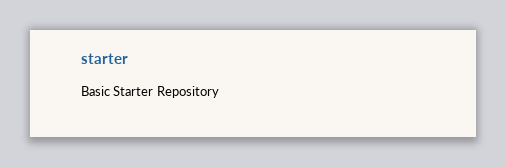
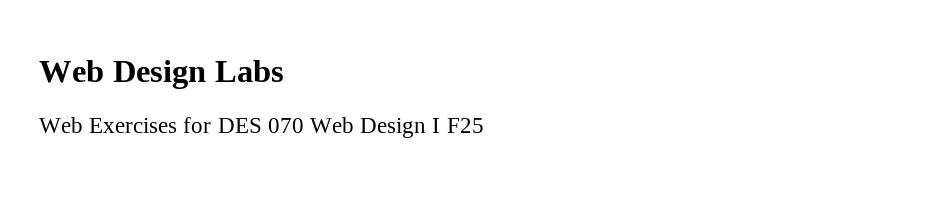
- starter
- Basic Starter Repository
+ Web Design Labs
+ Web Exercises for DES 070 Web Design I F25

